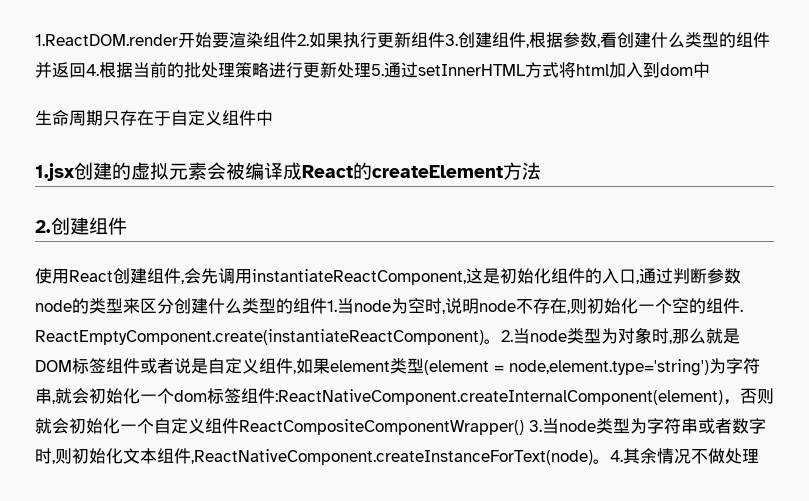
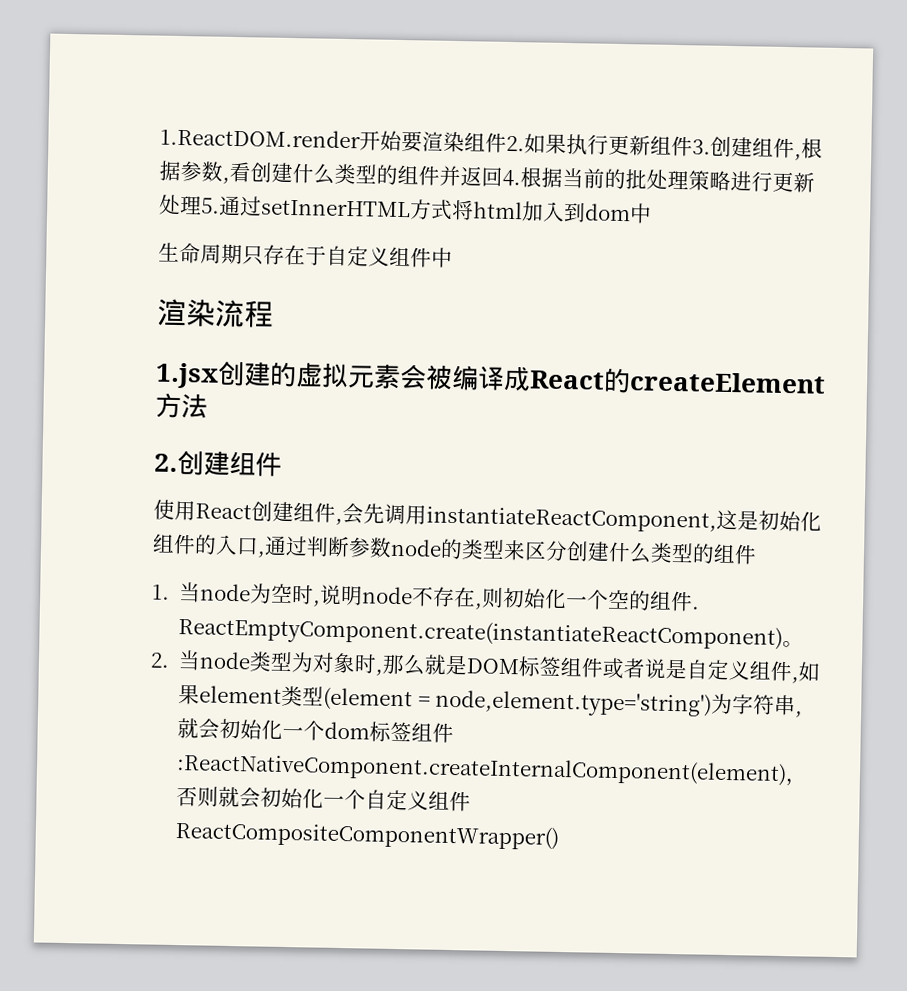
+ 渲染流程
- 使用React创建组件,会先调用instantiateReactComponent,这是初始化组件的入口,通过判断参数node的类型来区分创建什么类型的组件1.当node为空时,说明node不存在,则初始化一个空的组件.
+ 使用React创建组件,会先调用instantiateReactComponent,这是初始化组件的入口,通过判断参数node的类型来区分创建什么类型的组件
+ 1.当node为空时,说明node不存在,则初始化一个空的组件.
- ReactEmptyComponent.create(instantiateReactComponent)。2.当node类型为对象时,那么就是DOM标签组件或者说是自定义组件,如果element类型(element = node,element.type='string')为字符串,就会初始化一个dom标签组件:ReactNativeComponent.createInternalComponent(element)，否则就会初始化一个自定义组件ReactCompositeComponentWrapper() 3.当node类型为字符串或者数字时,则初始化文本组件,ReactNativeComponent.createInstanceForText(node)。4.其余情况不做处理
+ ReactEmptyComponent.create(instantiateReactComponent)。
+ 2.当node类型为对象时,那么就是DOM标签组件或者说是自定义组件,如果element类型(element = node,element.type='string')为字符串,就会初始化一个dom标签组件:ReactNativeComponent.createInternalComponent(element)，否则就会初始化一个自定义组件ReactCompositeComponentWrapper()

